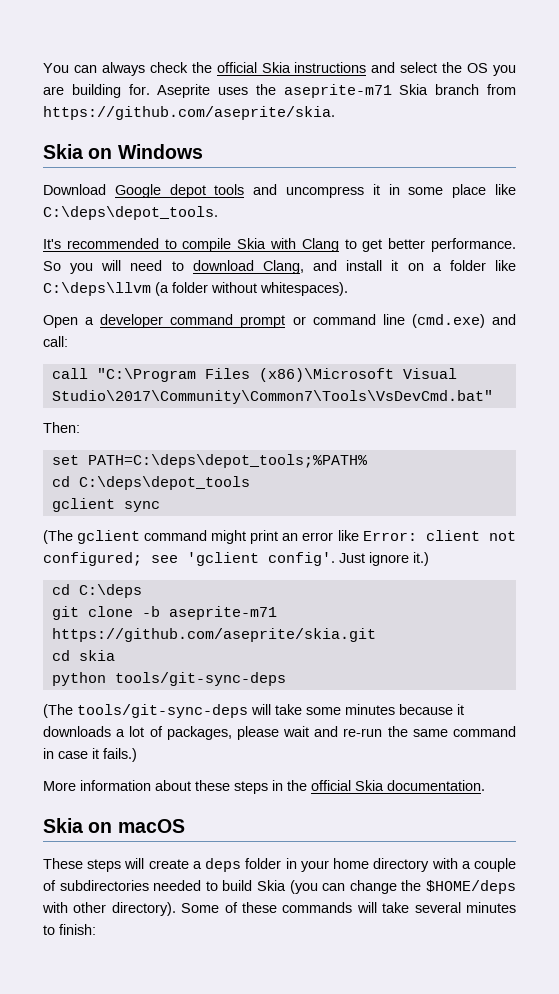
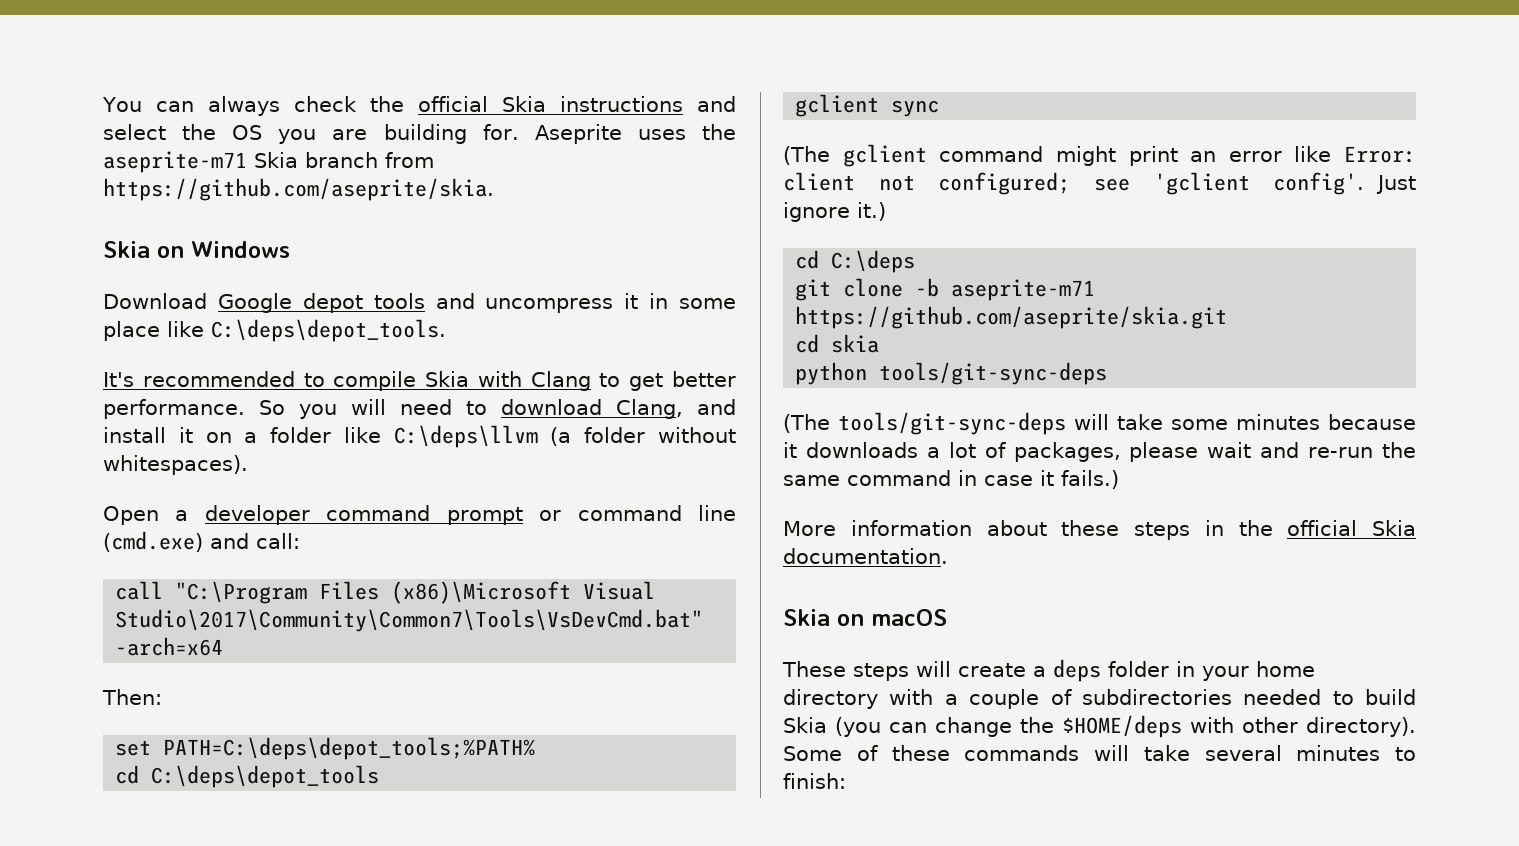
- call "C:\Program Files (x86)\Microsoft Visual Studio\2017\Community\Common7\Tools\VsDevCmd.bat"
+ call "C:\Program Files (x86)\Microsoft Visual Studio\2017\Community\Common7\Tools\VsDevCmd.bat" -arch=x64

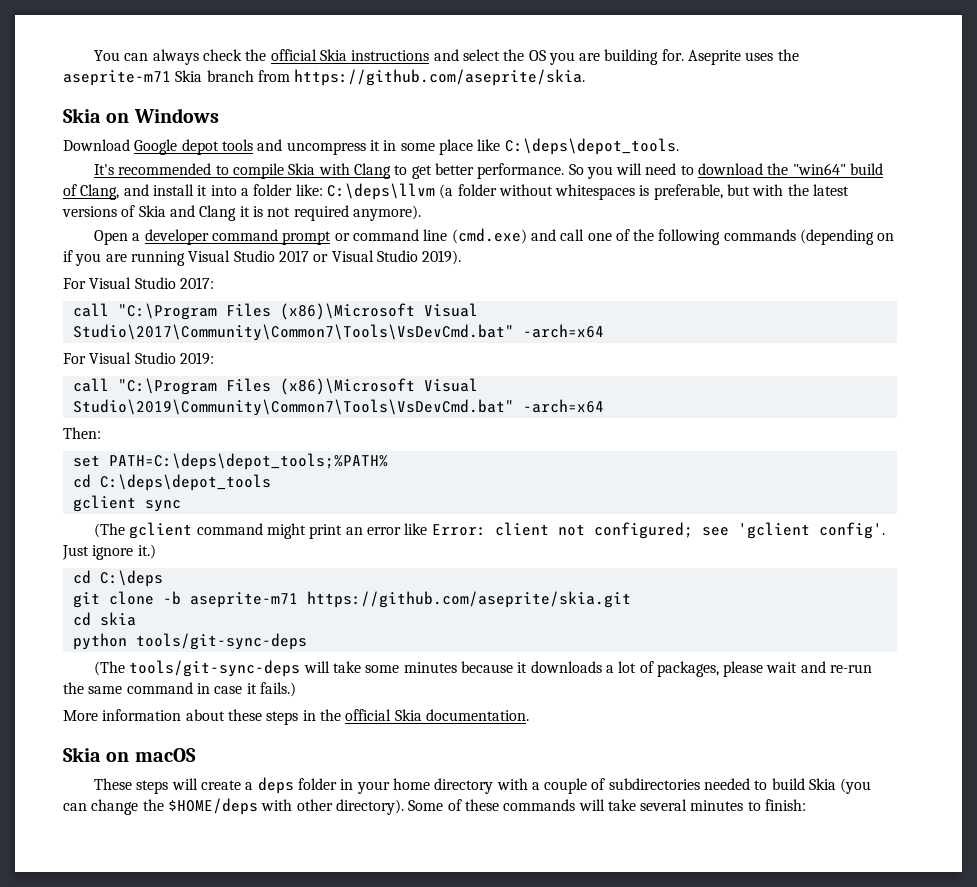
- So you will need to download Clang, and install it on a folder like C:\deps\llvm (a folder without whitespaces).
+ So you will need to download the "win64" build of Clang, and install it into a folder like: C:\deps\llvm (a folder without whitespaces is preferable, but with the latest versions of Skia and Clang it is not required anymore).
- Open a developer command prompt or command line (cmd.exe) and call:
+ Open a developer command prompt or command line (cmd.exe) and call one of the following commands (depending on if you are running Visual Studio 2017 or Visual Studio 2019).
+ For Visual Studio 2017:
+ For Visual Studio 2019:
+ call "C:\Program Files (x86)\Microsoft Visual Studio\2019\Community\Common7\Tools\VsDevCmd.bat" -arch=x64

